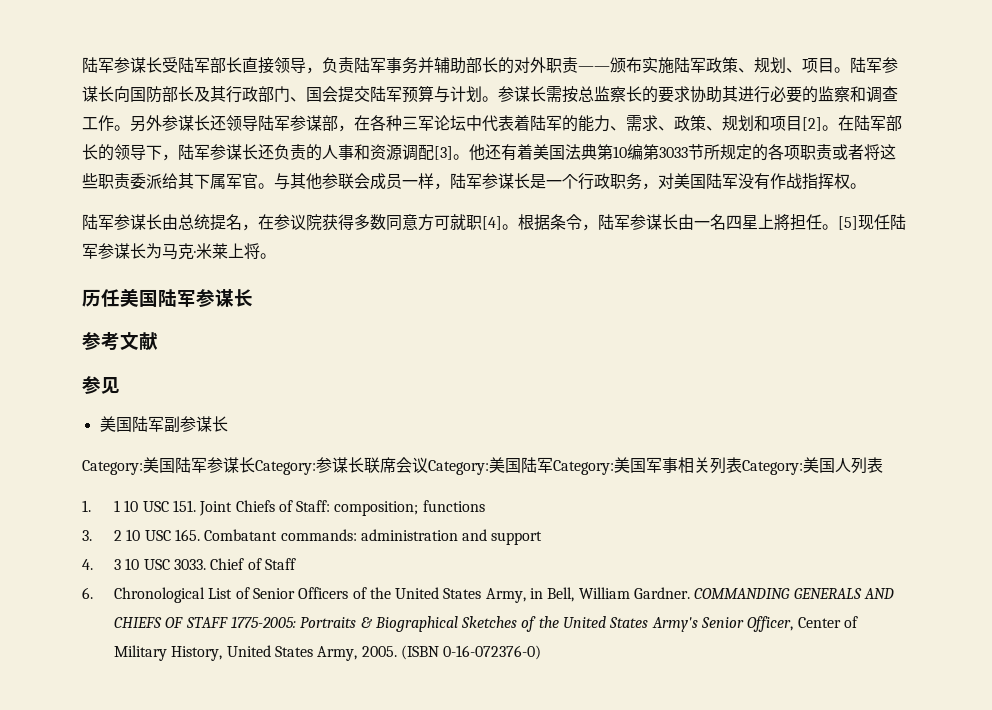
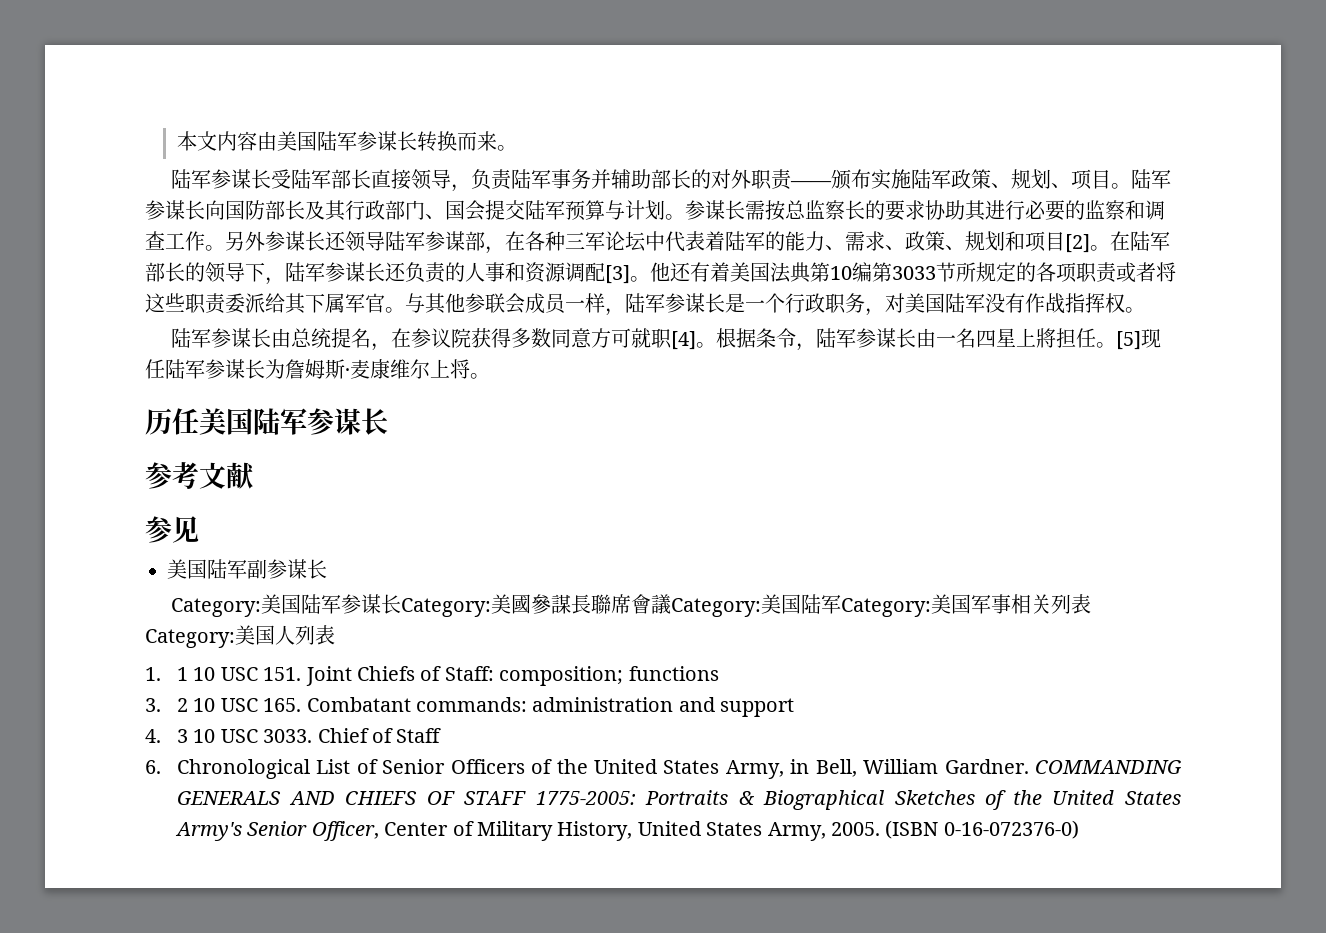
+ 本文内容由美国陆军参谋长转换而来。
- [5]现任陆军参谋长为马克·米莱上将。
+ [5]现任陆军参谋长为詹姆斯·麦康维尔上将。
- Category:美国陆军参谋长Category:参谋长联席会议Category:美国陆军Category:美国军事相关列表Category:美国人列表
+ Category:美国陆军参谋长Category:美國參謀長聯席會議Category:美国陆军Category:美国军事相关列表Category:美国人列表

